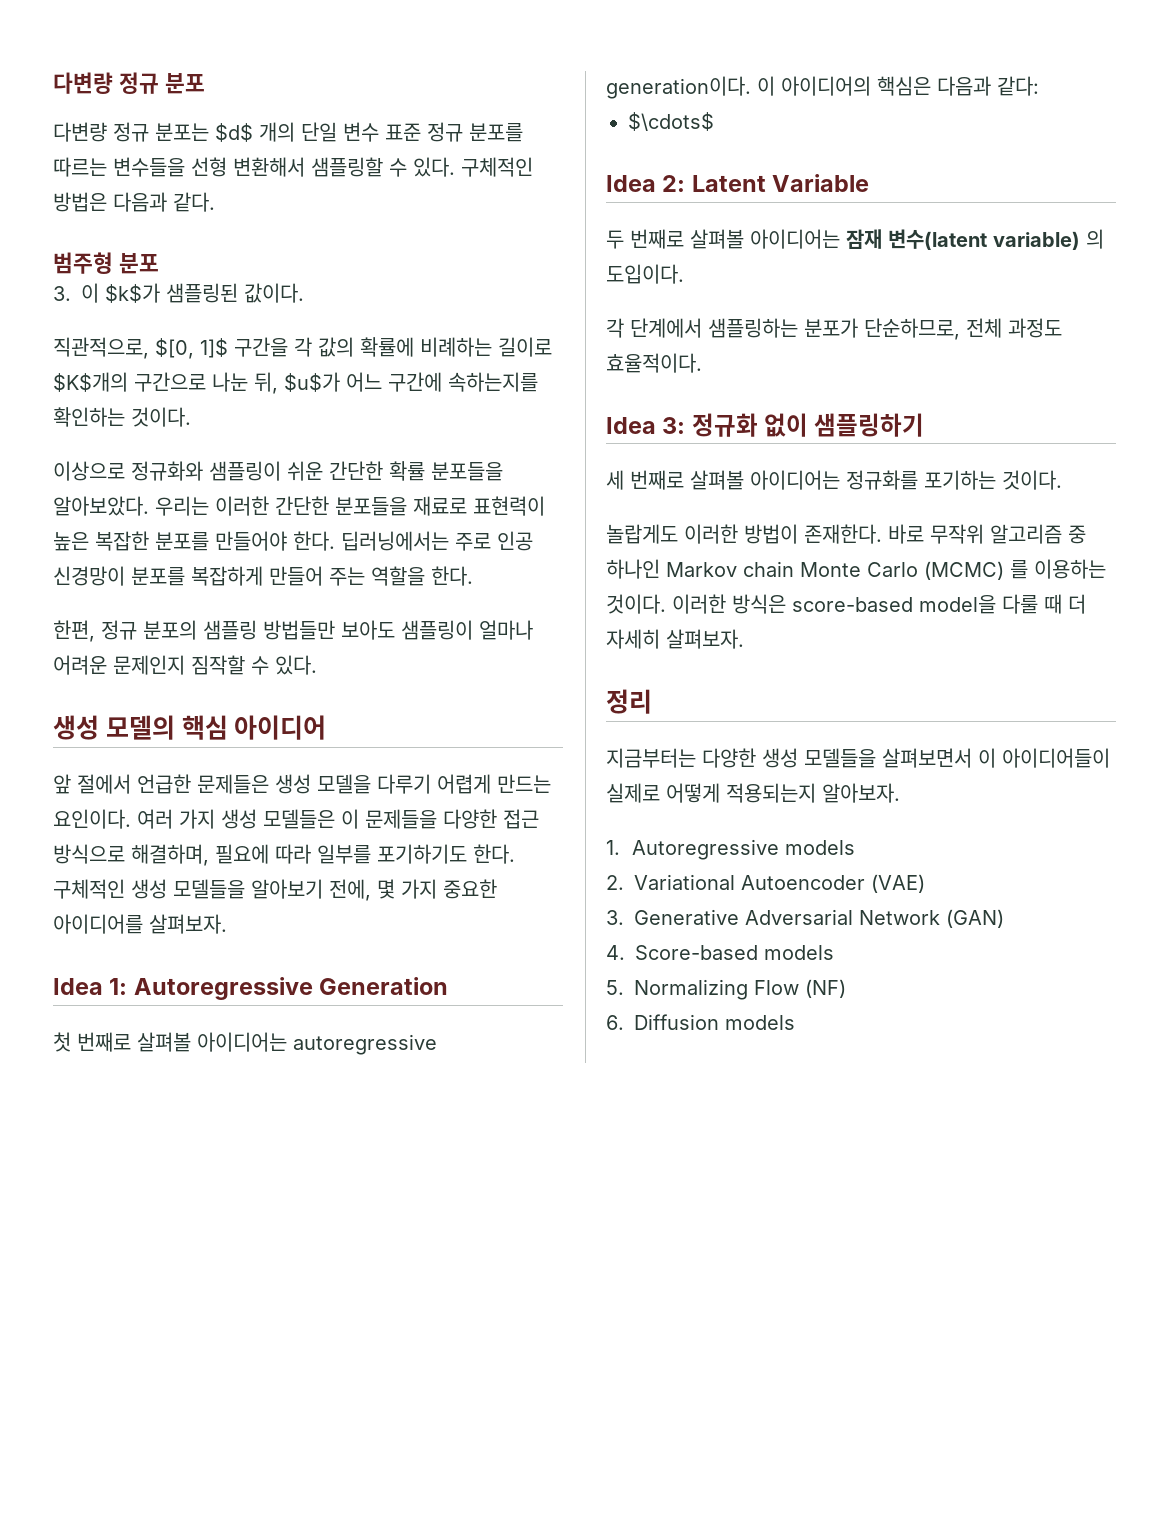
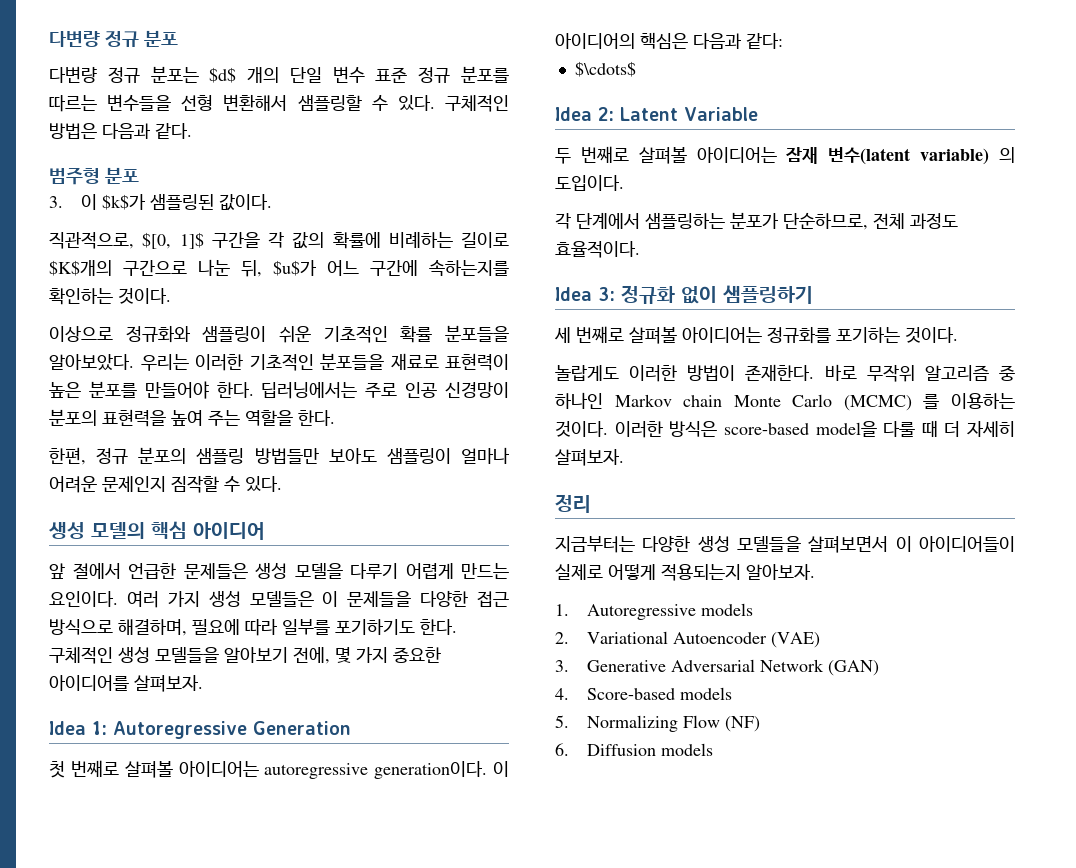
- 이상으로 정규화와 샘플링이 쉬운 간단한 확률 분포들을 알아보았다.
+ 이상으로 정규화와 샘플링이 쉬운 기초적인 확률 분포들을 알아보았다.
- 우리는 이러한 간단한 분포들을 재료로 표현력이 높은 복잡한 분포를 만들어야 한다.
+ 우리는 이러한 기초적인 분포들을 재료로 표현력이 높은 분포를 만들어야 한다.
- 딥러닝에서는 주로 인공 신경망이 분포를 복잡하게 만들어 주는 역할을 한다.
+ 딥러닝에서는 주로 인공 신경망이 분포의 표현력을 높여 주는 역할을 한다.

